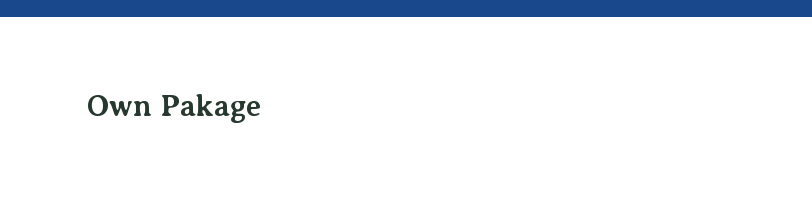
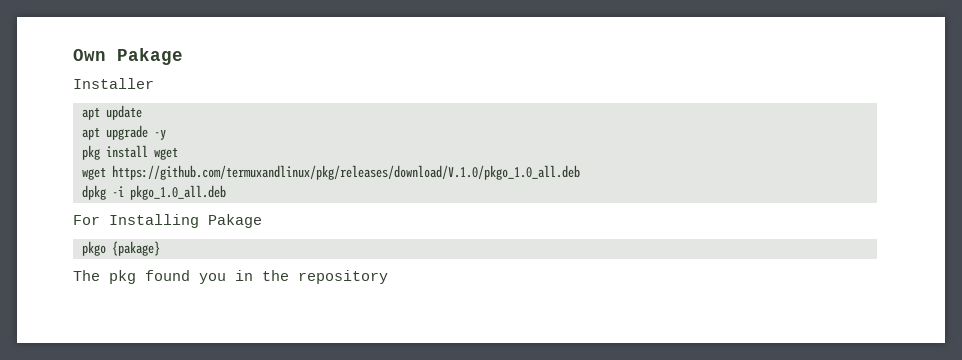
+ Installer
+ apt update
+ apt upgrade -y
+ pkg install wget
+ wget https://github.com/termuxandlinux/pkg/releases/download/V.1.0/pkgo_1.0_all.deb
+ dpkg -i pkgo_1.0_all.deb
+ For Installing Pakage
+ pkgo {pakage}
+ The pkg found you in the repository

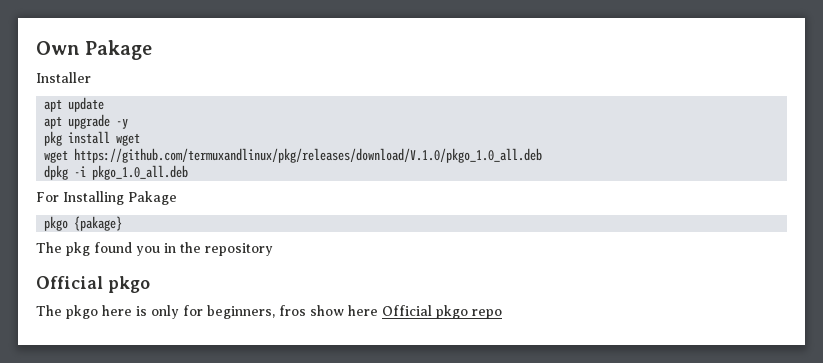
  The pkg found you in the repository
+ Official pkgo
+ The pkgo here is only for beginners, fros show here Official pkgo repo

